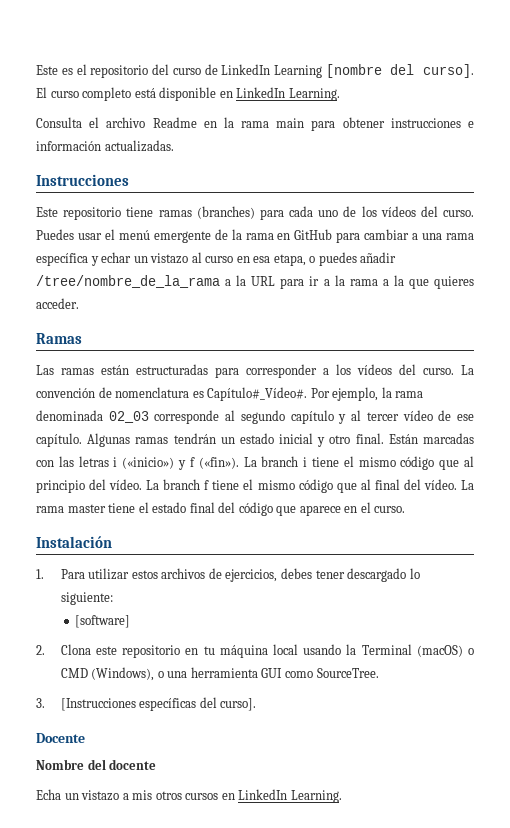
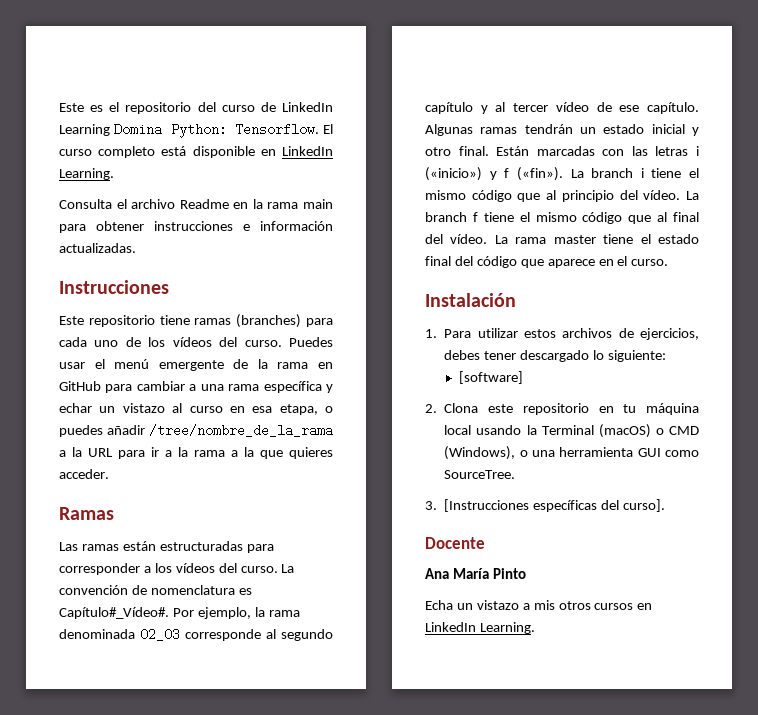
- Este es el repositorio del curso de LinkedIn Learning [nombre del curso].
+ Este es el repositorio del curso de LinkedIn Learning Domina Python: Tensorflow.
- Nombre del docente
+ Ana María Pinto

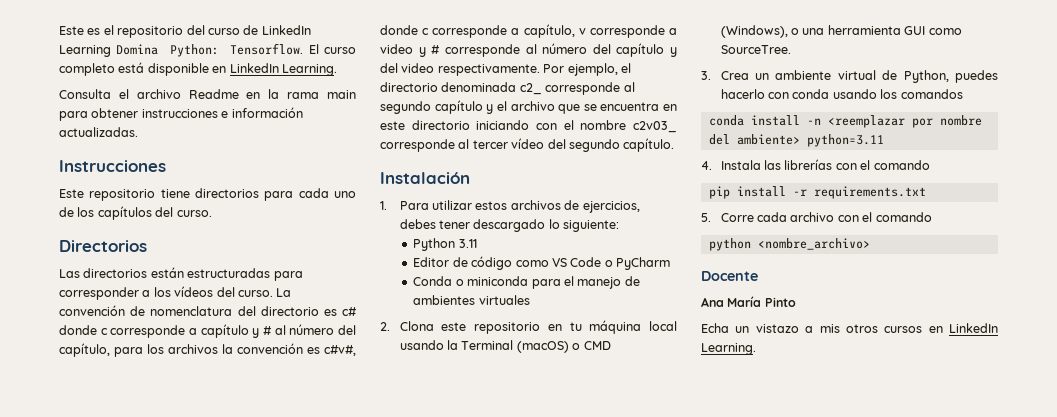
- Este repositorio tiene ramas (branches) para cada uno de los vídeos del curso. Puedes usar el menú emergente de la rama en GitHub para cambiar a una rama específica y echar un vistazo al curso en esa etapa, o puedes añadir /tree/nombre_de_la_rama a la URL para ir a la rama a la que quieres acceder.
- Ramas
+ Este repositorio tiene directorios para cada uno de los capítulos del curso.
+ Directorios
- Las ramas están estructuradas para corresponder a los vídeos del curso.
+ Las directorios están estructuradas para corresponder a los vídeos del curso.
- La convención de nomenclatura es Capítulo#_Vídeo#. Por ejemplo, la rama denominada 02_03 corresponde al segundo capítulo y al tercer vídeo de ese capítulo. Algunas ramas tendrán un estado inicial y otro final. Están marcadas con las letras i («inicio») y f («fin»). La branch i tiene el mismo código que al principio del vídeo. La branch f tiene el mismo código que al final del vídeo. La rama master tiene el estado final del código que aparece en el curso.
+ La convención de nomenclatura del directorio es c# donde c corresponde a capítulo y # al número del capítulo, para los archivos la convención es c#v#, donde c corresponde a capítulo, v corresponde a video y # corresponde al número del capítulo y del video respectivamente. Por ejemplo, el directorio denominada c2_ corresponde al segundo capítulo y el archivo que se encuentra en este directorio iniciando con el nombre c2v03_ corresponde al tercer vídeo del segundo capítulo.
- [software]
+ Python 3.11
+ Editor de código como VS Code o PyCharm
+ Conda o miniconda para el manejo de ambientes virtuales
- 3. [Instrucciones específicas del curso].
+ 3. Crea un ambiente virtual de Python, puedes hacerlo con conda usando los comandos
+ conda install -n <reemplazar por nombre del ambiente> python=3.11
+ 4. Instala las librerías con el comando
+ pip install -r requirements.txt
+ 5. Corre cada archivo con el comando
+ python <nombre_archivo>

